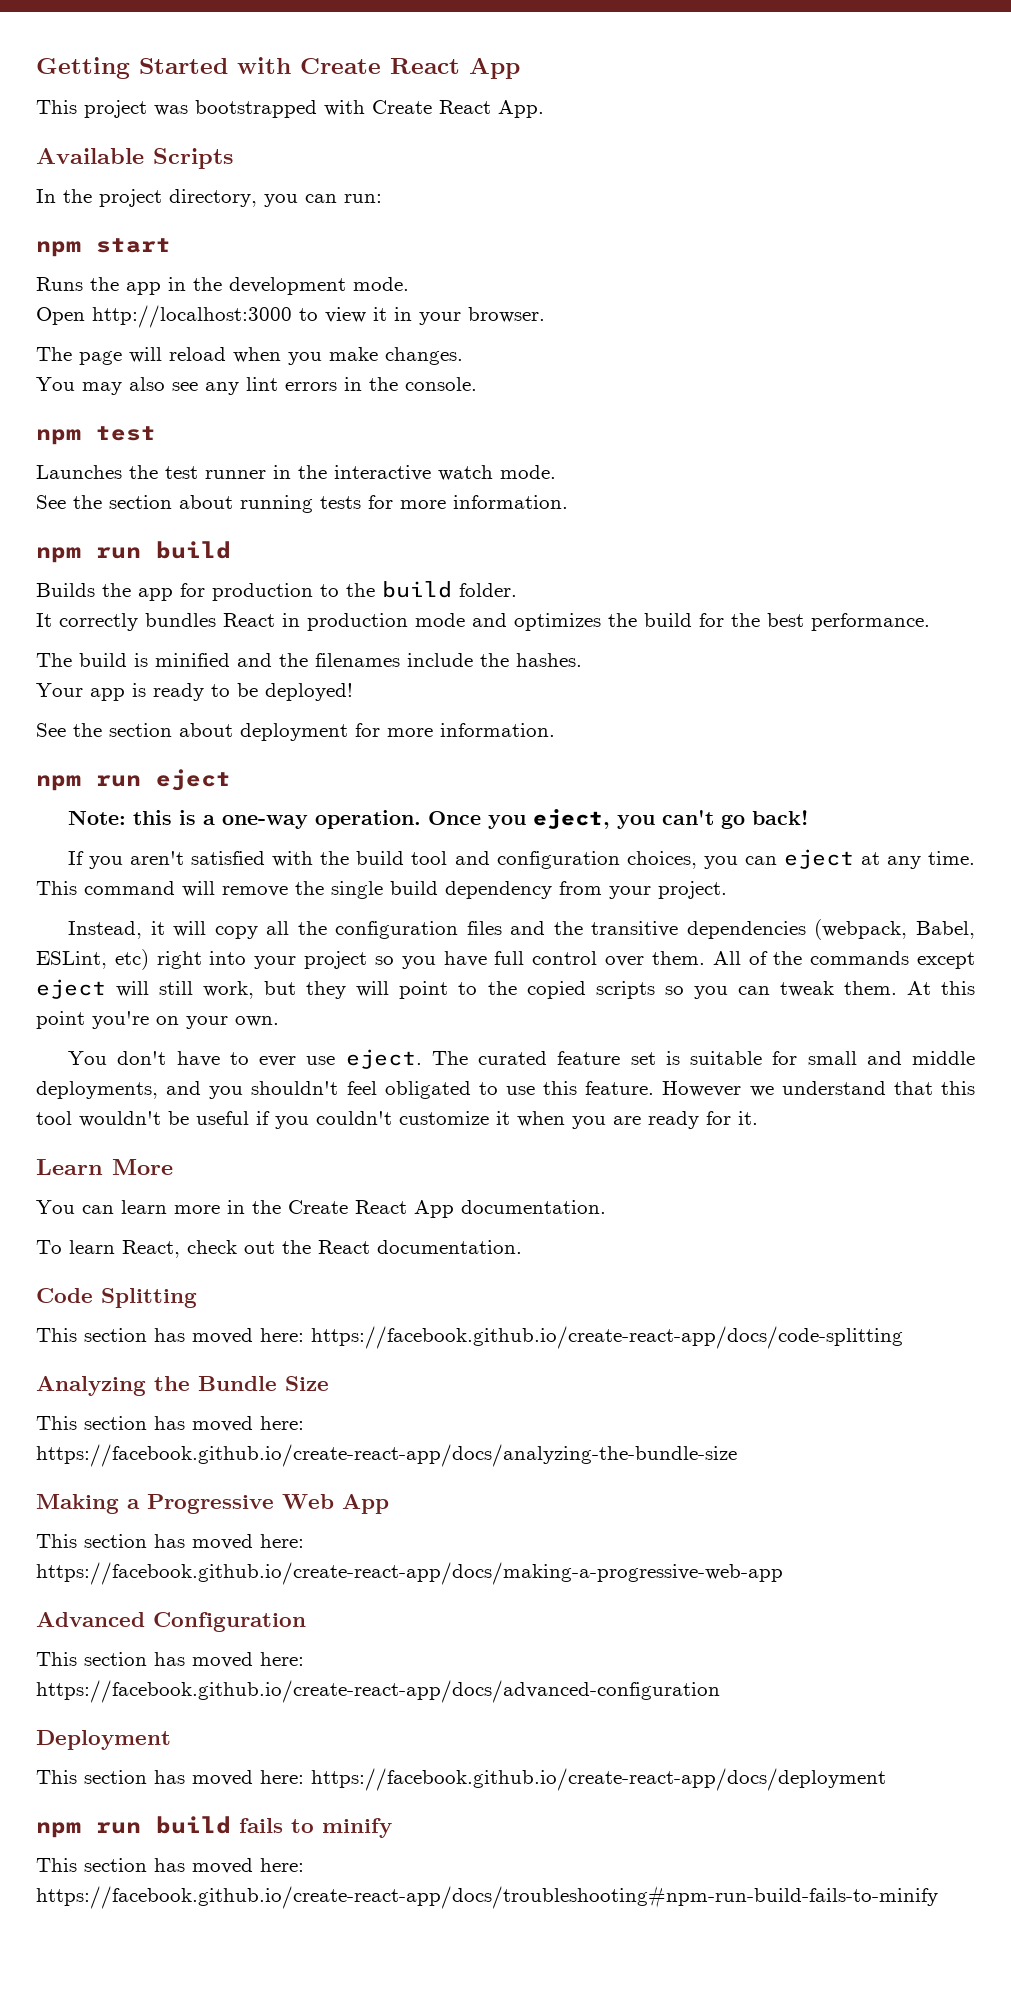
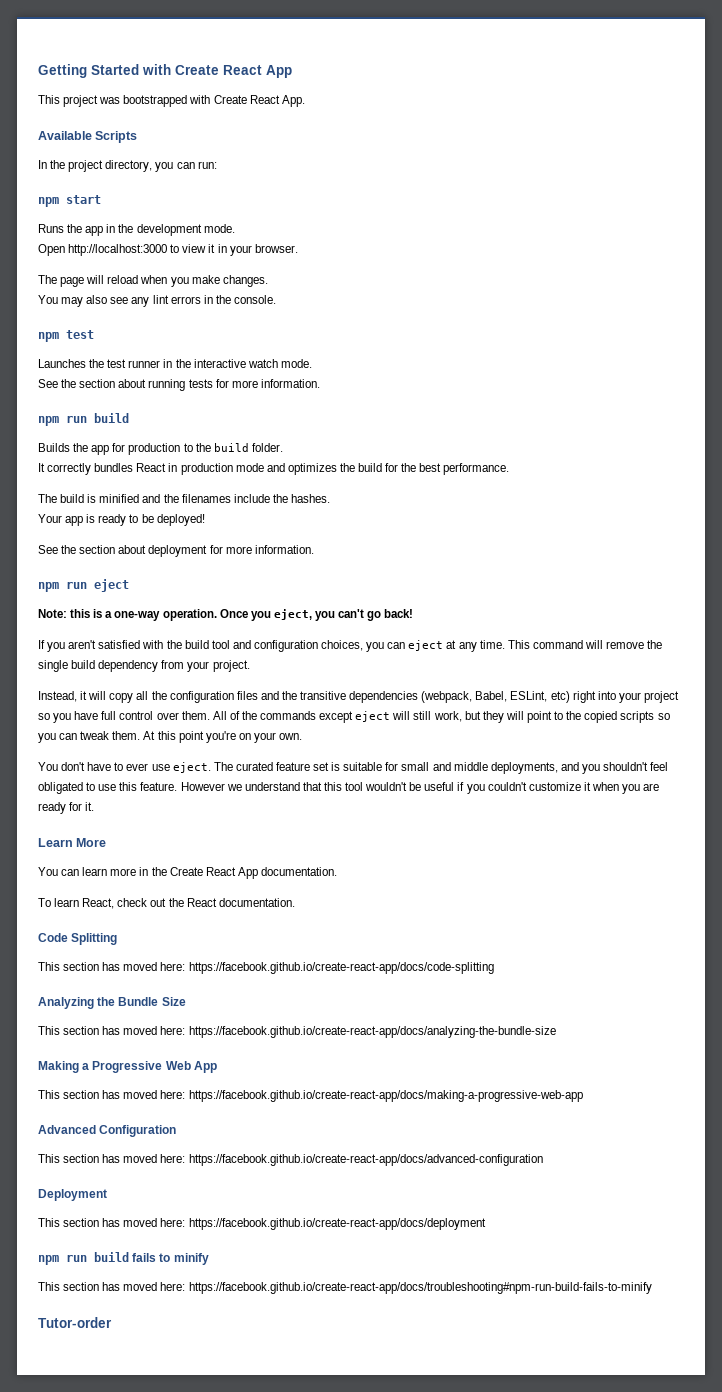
+ Tutor-order

